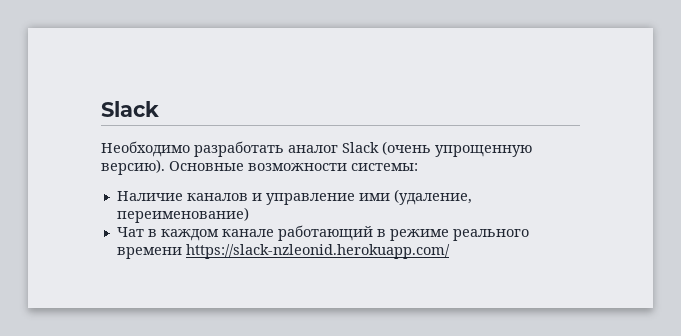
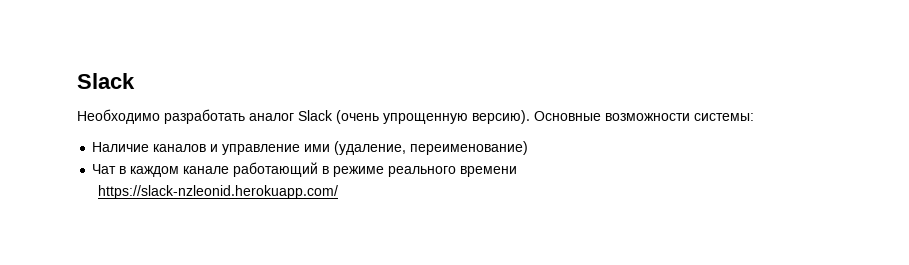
- Чат в каждом канале работающий в режиме реального времени https://slack-nzleonid.herokuapp.com/
+ Чат в каждом канале работающий в режиме реального времени
+ https://slack-nzleonid.herokuapp.com/

